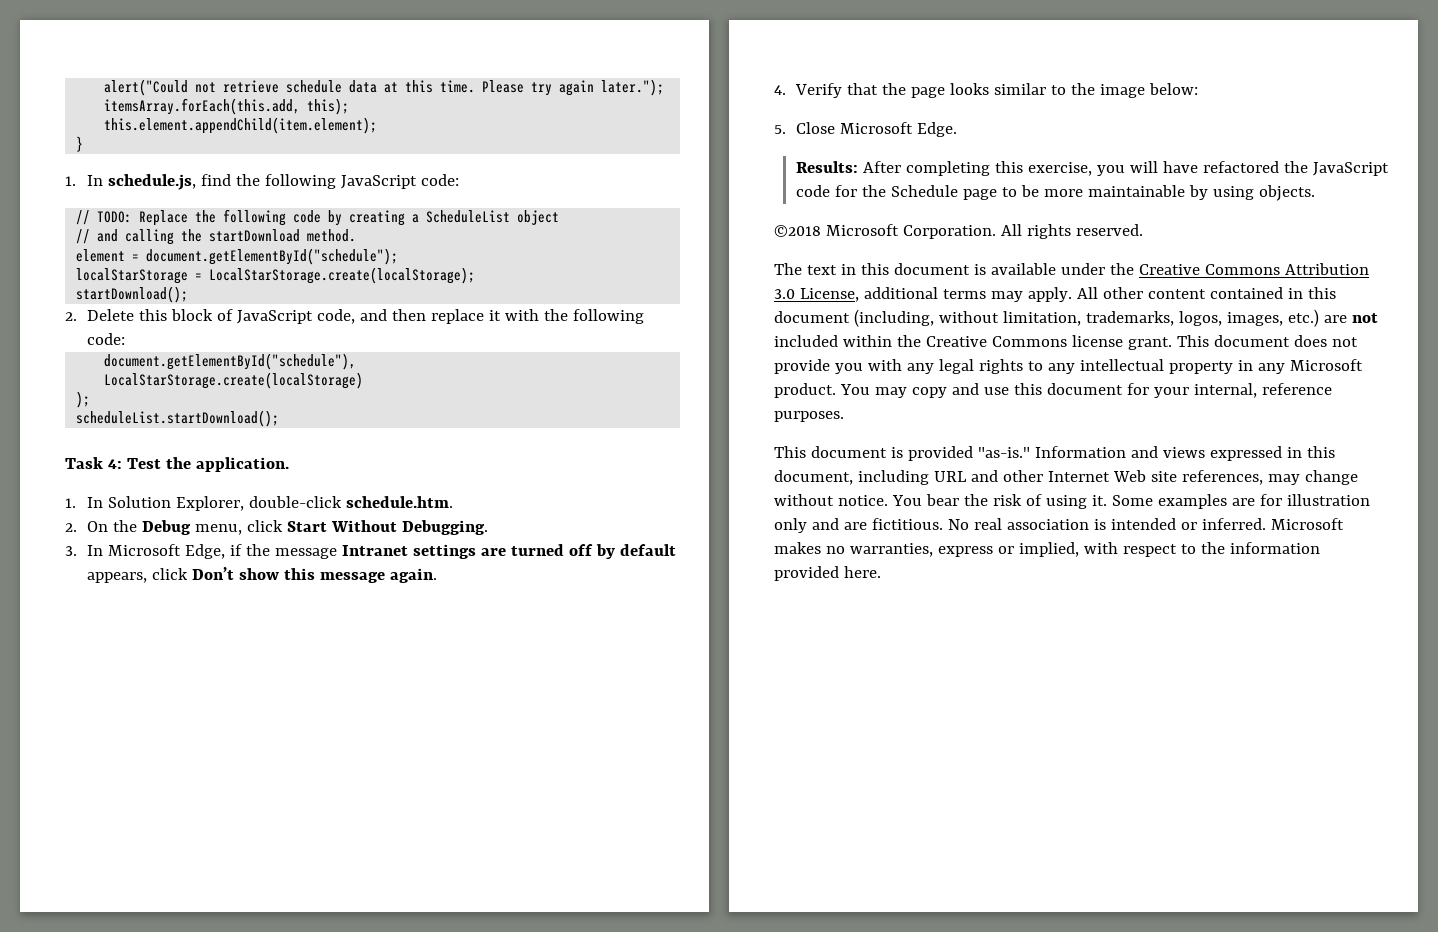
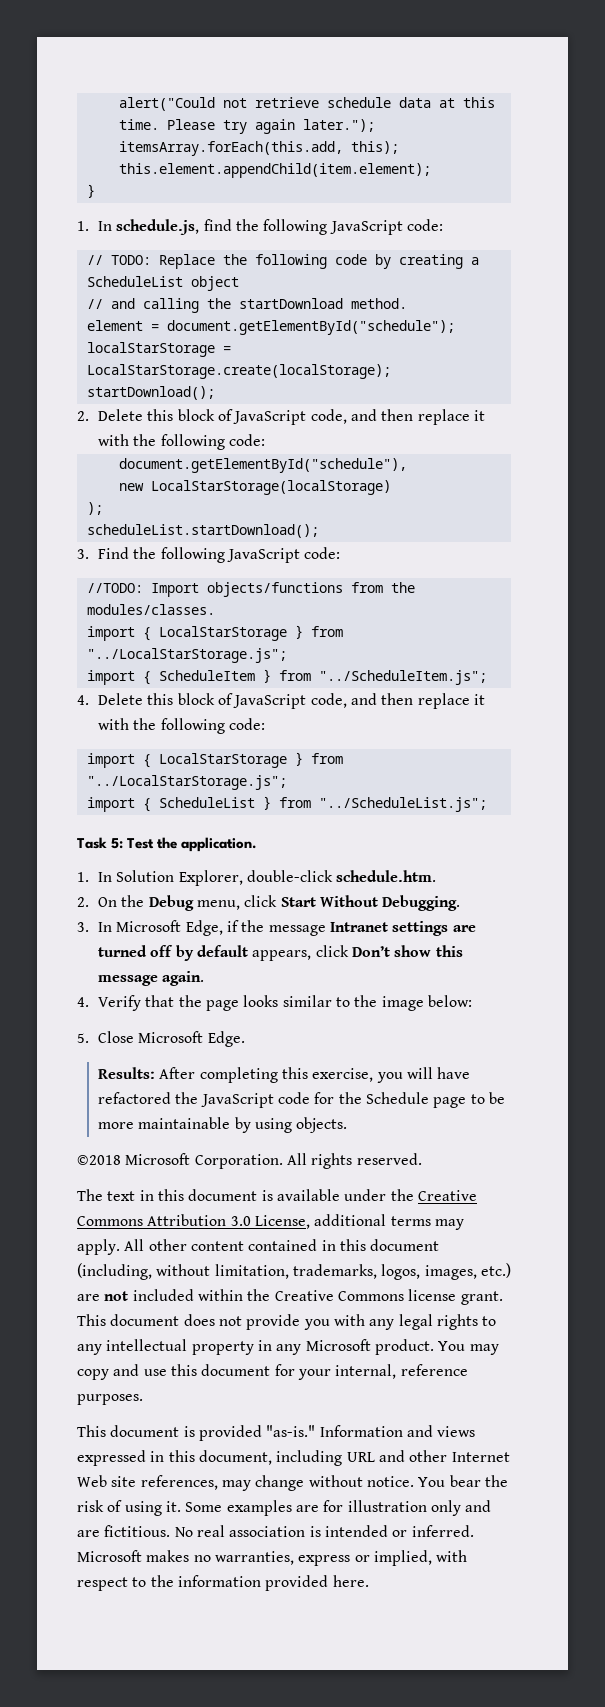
- LocalStarStorage.create(localStorage)
+ new LocalStarStorage(localStorage)
+ 3. Find the following JavaScript code:
+ //TODO: Import objects/functions from the modules/classes.
+ import { LocalStarStorage } from "../LocalStarStorage.js";
+ import { ScheduleItem } from "../ScheduleItem.js";
+ 4. Delete this block of JavaScript code, and then replace it with the following code:
+ import { LocalStarStorage } from "../LocalStarStorage.js";
+ import { ScheduleList } from "../ScheduleList.js";
- Task 4: Test the application.
+ Task 5: Test the application.

